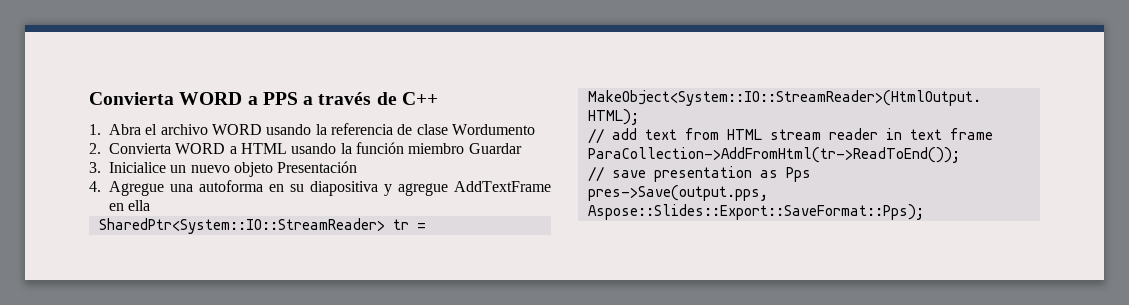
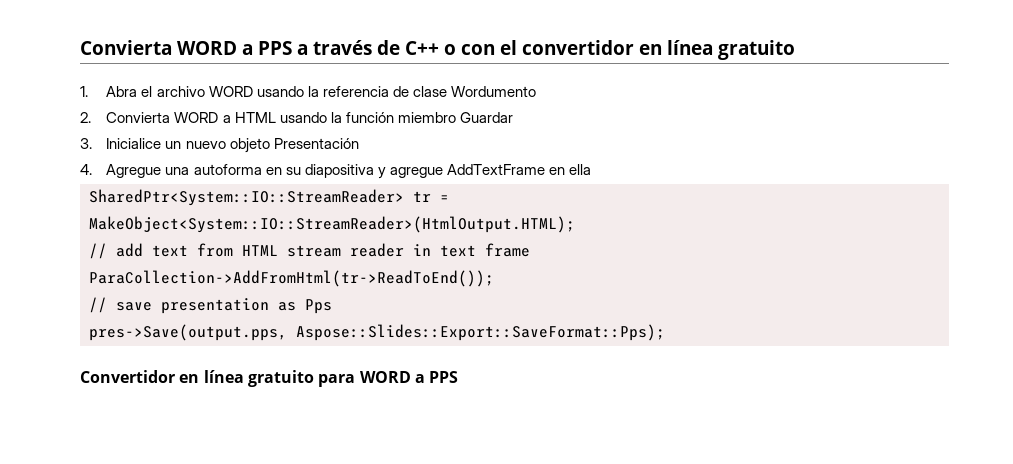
- Convierta WORD a PPS a través de C++
+ Convierta WORD a PPS a través de C++ o con el convertidor en línea gratuito
+ Convertidor en línea gratuito para WORD a PPS

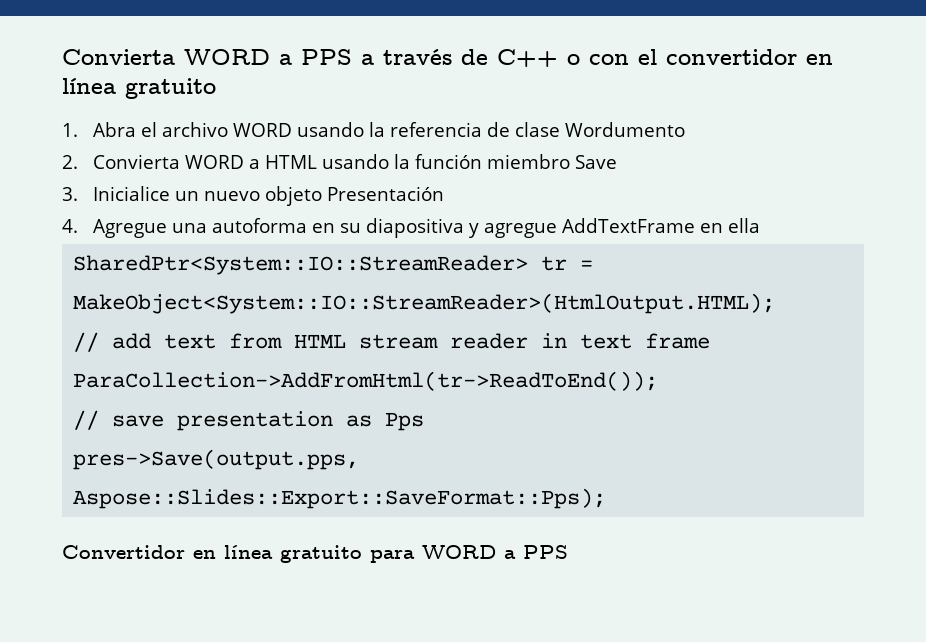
- 2. Convierta WORD a HTML usando la función miembro Guardar
+ 2. Convierta WORD a HTML usando la función miembro Save

